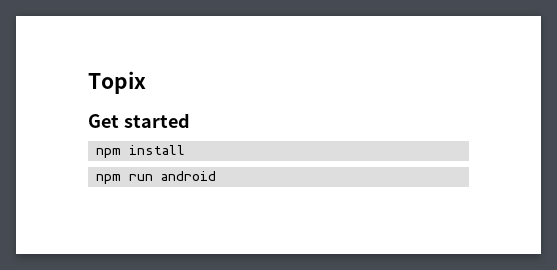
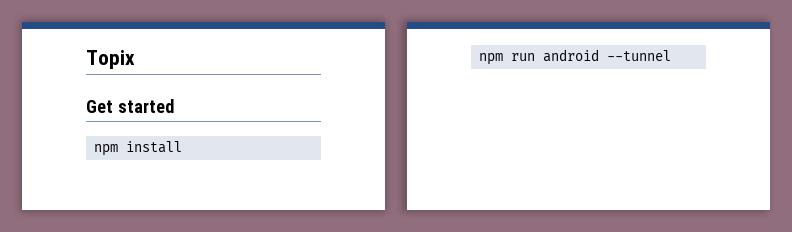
- npm run android
+ npm run android --tunnel

